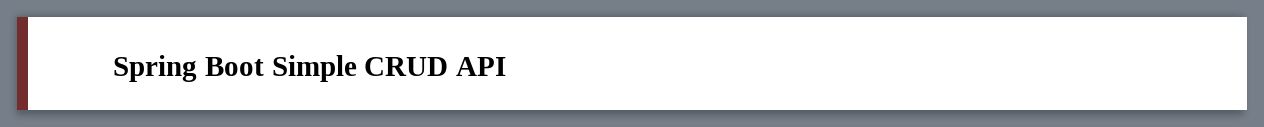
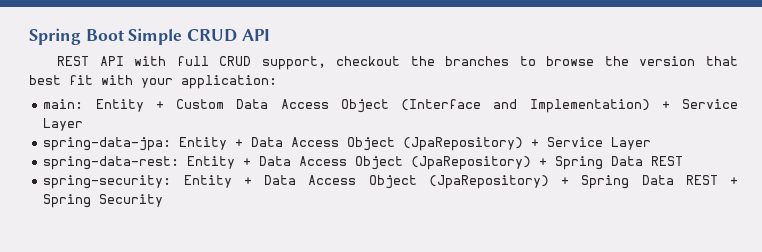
+ REST API with full CRUD support, checkout the branches to browse the version that best fit with your application:
+ main: Entity + Custom Data Access Object (Interface and Implementation) + Service Layer
+ spring-data-jpa: Entity + Data Access Object (JpaRepository) + Service Layer
+ spring-data-rest: Entity + Data Access Object (JpaRepository) + Spring Data REST
+ spring-security: Entity + Data Access Object (JpaRepository) + Spring Data REST + Spring Security

